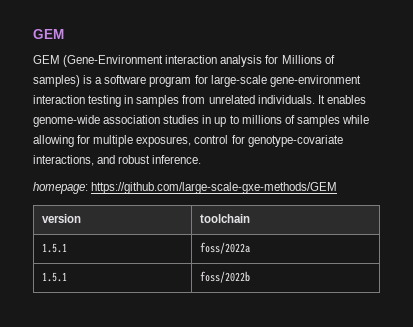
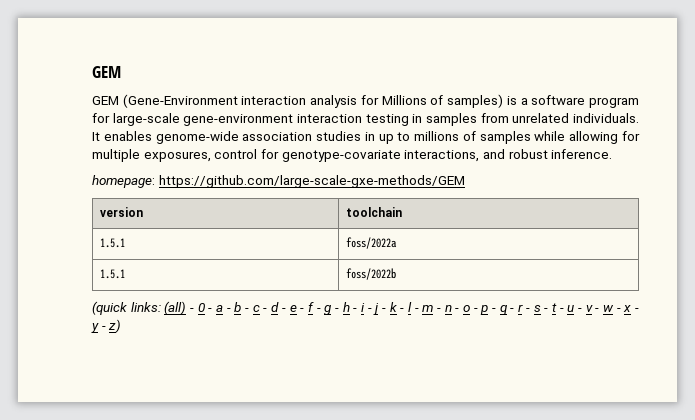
+ (quick links: (all) - 0 - a - b - c - d - e - f - g - h - i - j - k - l - m - n - o - p - q - r - s - t - u - v - w - x - y - z)

